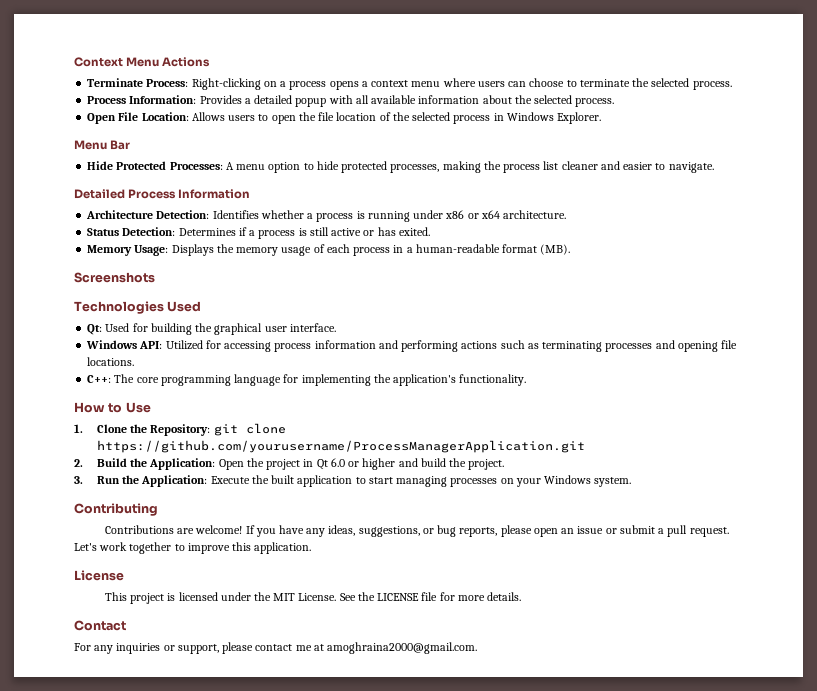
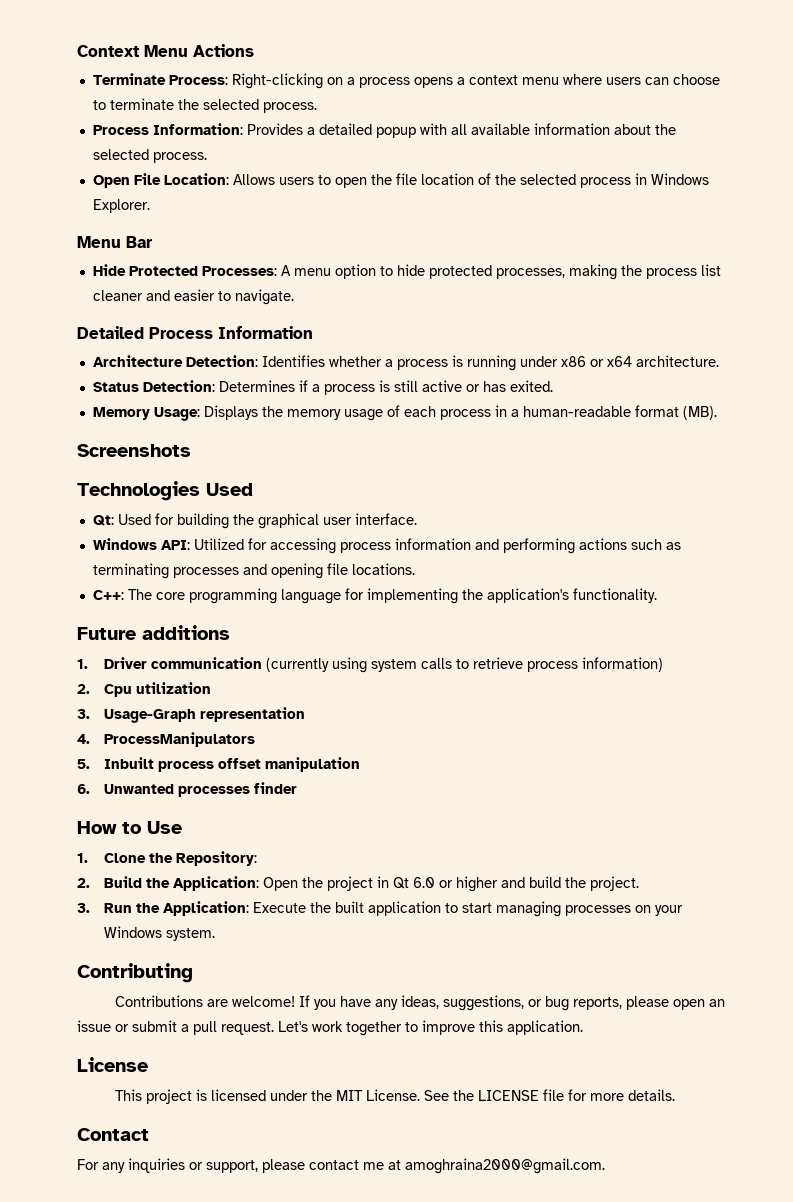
+ Future additions
+ 1. Driver communication (currently using system calls to retrieve process information)
+ 2. Cpu utilization
+ 3. Usage-Graph representation
+ 4. ProcessManipulators
+ 5. Inbuilt process offset manipulation
+ 6. Unwanted processes finder
- 1. Clone the Repository: git clone https://github.com/yourusername/ProcessManagerApplication.git
+ 1. Clone the Repository:

